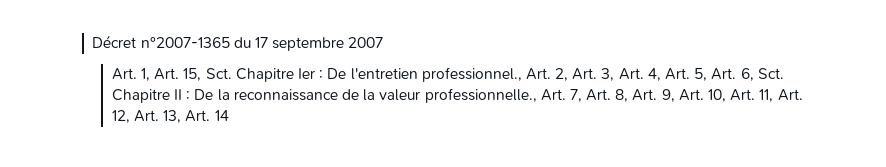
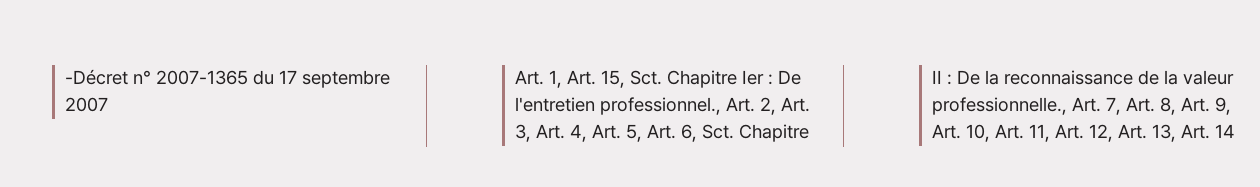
- Décret n°2007-1365 du 17 septembre 2007
+ -Décret n° 2007-1365 du 17 septembre 2007

